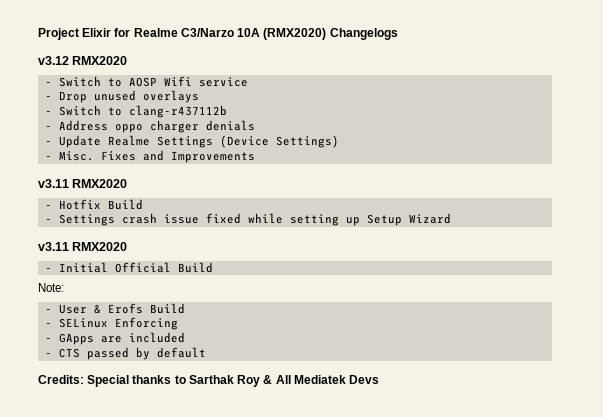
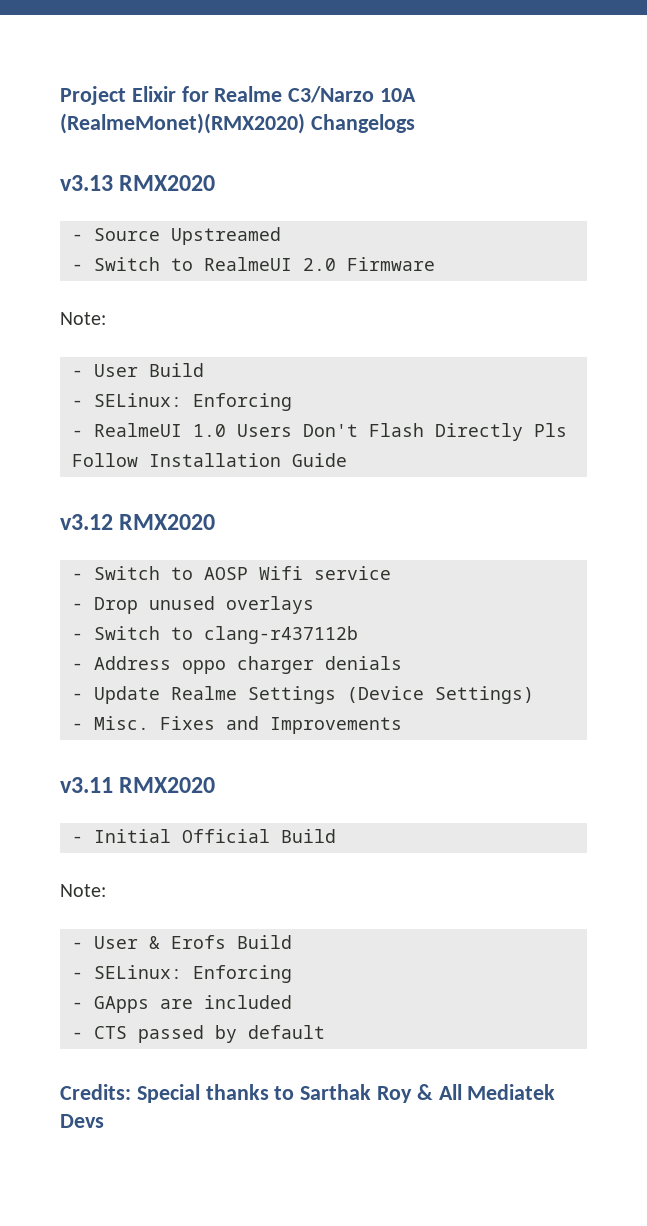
- Project Elixir for Realme C3/Narzo 10A (RMX2020) Changelogs
+ Project Elixir for Realme C3/Narzo 10A (RealmeMonet)(RMX2020) Changelogs
+ v3.13 RMX2020
+ - Source Upstreamed
+ - Switch to RealmeUI 2.0 Firmware
+ Note:
+ - User Build
+ - SELinux: Enforcing
+ - RealmeUI 1.0 Users Don't Flash Directly Pls Follow Installation Guide
- - Hotfix Build
- - Settings crash issue fixed while setting up Setup Wizard
- v3.11 RMX2020
  - User & Erofs Build
- - SELinux Enforcing
+ - SELinux: Enforcing

